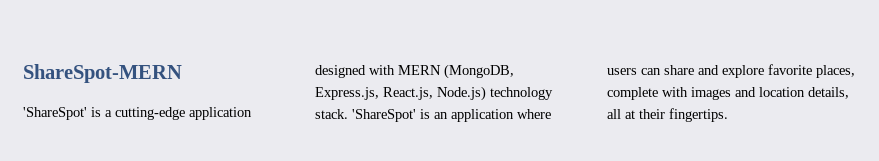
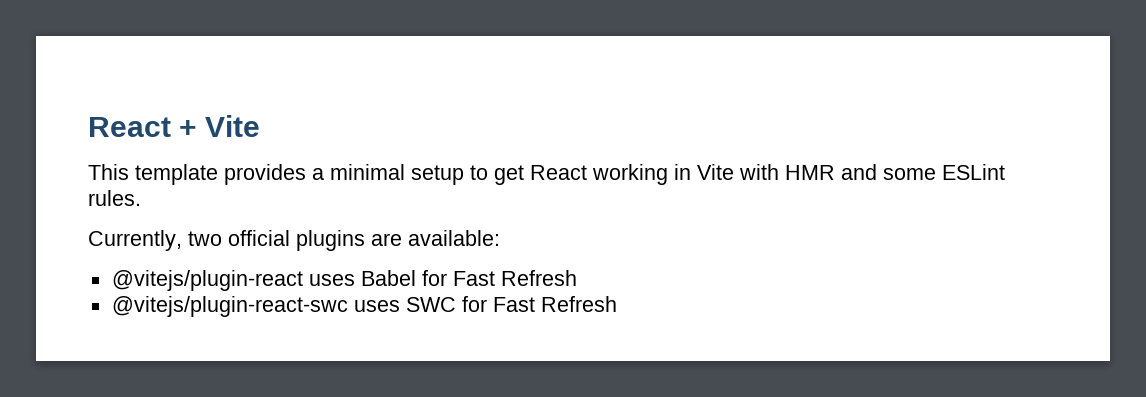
- ShareSpot-MERN
- 'ShareSpot' is a cutting-edge application designed with MERN (MongoDB, Express.js, React.js, Node.js) technology stack. 'ShareSpot' is an application where users can share and explore favorite places, complete with images and location details, all at their fingertips.
+ React + Vite
+ This template provides a minimal setup to get React working in Vite with HMR and some ESLint rules.
+ Currently, two official plugins are available:
+ @vitejs/plugin-react uses Babel for Fast Refresh
+ @vitejs/plugin-react-swc uses SWC for Fast Refresh

